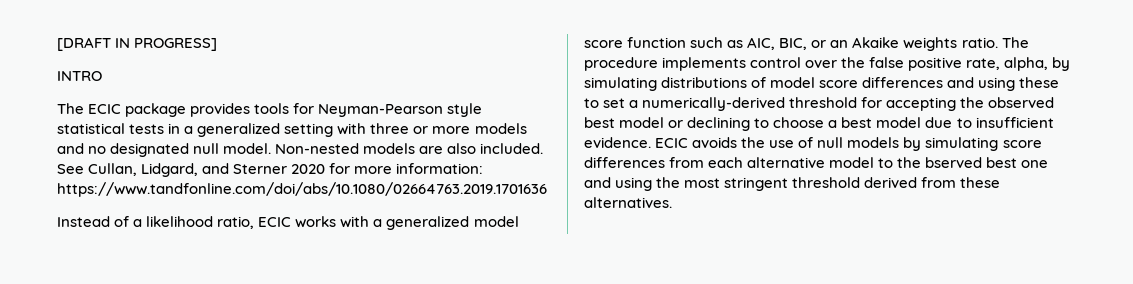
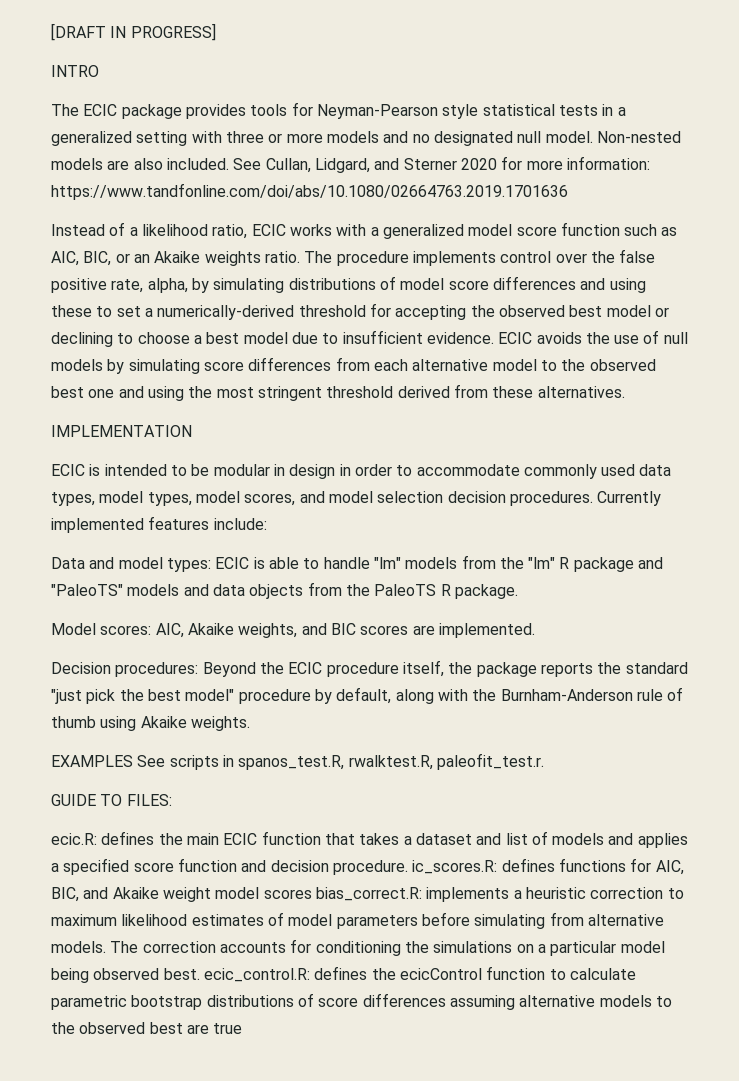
- ECIC avoids the use of null models by simulating score differences from each alternative model to the bserved best one and using the most stringent threshold derived from these alternatives.
+ ECIC avoids the use of null models by simulating score differences from each alternative model to the observed best one and using the most stringent threshold derived from these alternatives.
+ IMPLEMENTATION
+ ECIC is intended to be modular in design in order to accommodate commonly used data types, model types, model scores, and model selection decision procedures. Currently implemented features include:
+ Data and model types: ECIC is able to handle "lm" models from the "lm" R package and "PaleoTS" models and data objects from the PaleoTS R package.
+ Model scores: AIC, Akaike weights, and BIC scores are implemented.
+ Decision procedures: Beyond the ECIC procedure itself, the package reports the standard "just pick the best model" procedure by default, along with the Burnham-Anderson rule of thumb using Akaike weights.
+ EXAMPLES See scripts in spanos_test.R, rwalktest.R, paleofit_test.r.
+ GUIDE TO FILES:
+ ecic.R: defines the main ECIC function that takes a dataset and list of models and applies a specified score function and decision procedure. ic_scores.R: defines functions for AIC, BIC, and Akaike weight model scores bias_correct.R: implements a heuristic correction to maximum likelihood estimates of model parameters before simulating from alternative models. The correction accounts for conditioning the simulations on a particular model being observed best. ecic_control.R: defines the ecicControl function to calculate parametric bootstrap distributions of score differences assuming alternative models to the observed best are true

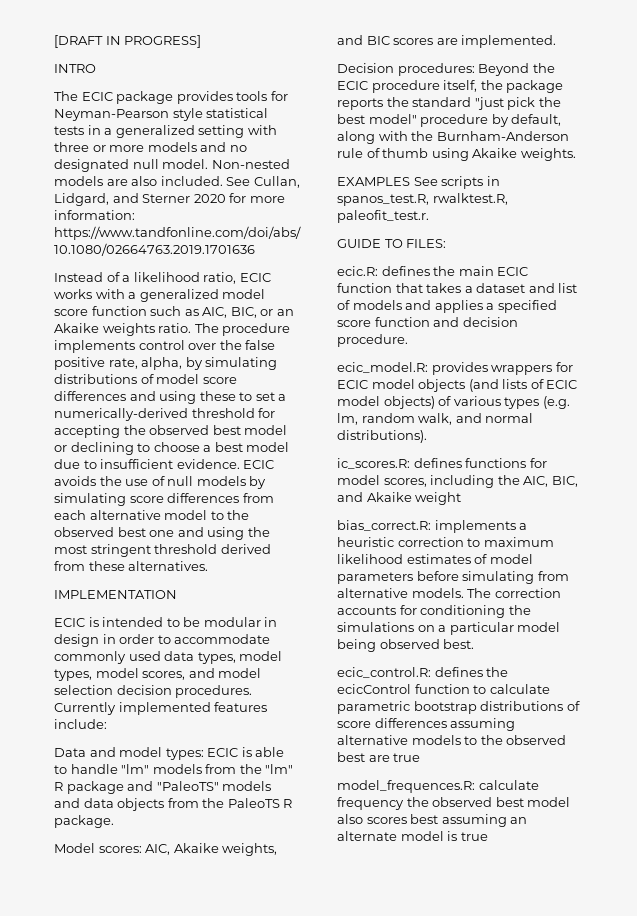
- ecic.R: defines the main ECIC function that takes a dataset and list of models and applies a specified score function and decision procedure. ic_scores.R: defines functions for AIC, BIC, and Akaike weight model scores bias_correct.R: implements a heuristic correction to maximum likelihood estimates of model parameters before simulating from alternative models.
+ ecic.R: defines the main ECIC function that takes a dataset and list of models and applies a specified score function and decision procedure.
+ ecic_model.R: provides wrappers for ECIC model objects (and lists of ECIC model objects) of various types (e.g. lm, random walk, and normal distributions).
+ ic_scores.R: defines functions for model scores, including the AIC, BIC, and Akaike weight
+ bias_correct.R: implements a heuristic correction to maximum likelihood estimates of model parameters before simulating from alternative models.
- The correction accounts for conditioning the simulations on a particular model being observed best. ecic_control.R: defines the ecicControl function to calculate parametric bootstrap distributions of score differences assuming alternative models to the observed best are true
+ The correction accounts for conditioning the simulations on a particular model being observed best.
+ ecic_control.R: defines the ecicControl function to calculate parametric bootstrap distributions of score differences assuming alternative models to the observed best are true
+ model_frequences.R: calculate frequency the observed best model also scores best assuming an alternate model is true

